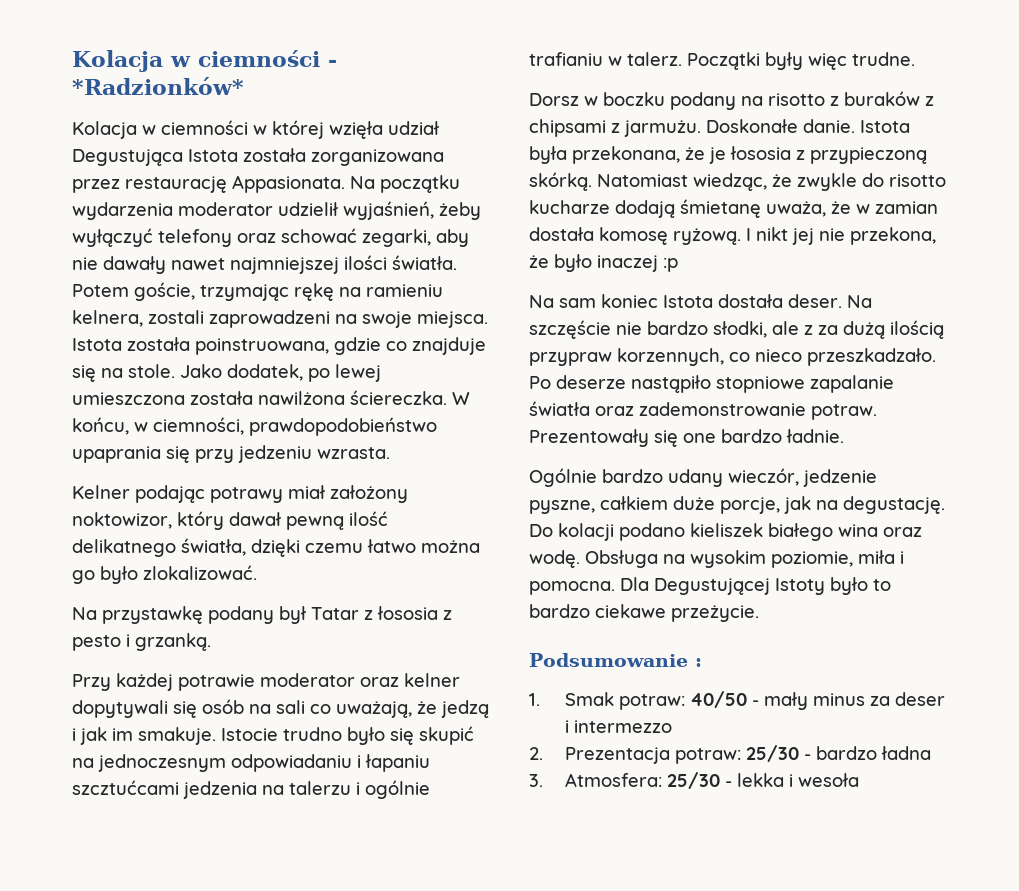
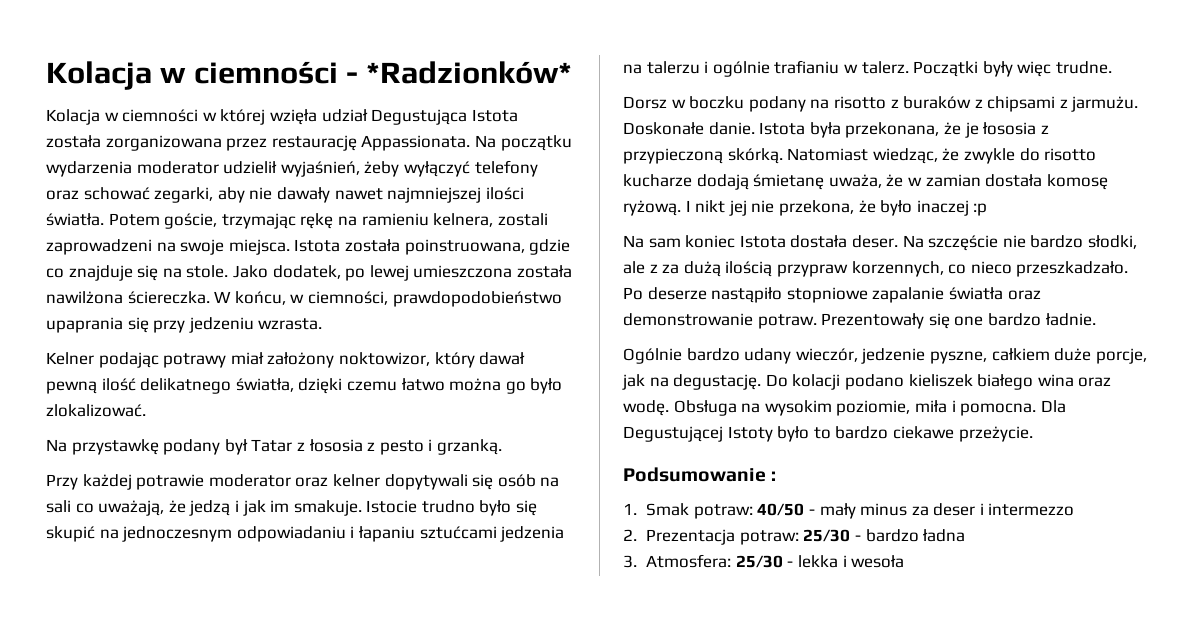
- Kolacja w ciemności w której wzięła udział Degustująca Istota została zorganizowana przez restaurację Appasionata.
+ Kolacja w ciemności w której wzięła udział Degustująca Istota została zorganizowana przez restaurację Appassionata.
- Istocie trudno było się skupić na jednoczesnym odpowiadaniu i łapaniu szcztućcami jedzenia na talerzu i ogólnie trafianiu w talerz.
+ Istocie trudno było się skupić na jednoczesnym odpowiadaniu i łapaniu sztućcami jedzenia na talerzu i ogólnie trafianiu w talerz.
- Po deserze nastąpiło stopniowe zapalanie światła oraz zademonstrowanie potraw.
+ Po deserze nastąpiło stopniowe zapalanie światła oraz demonstrowanie potraw.

